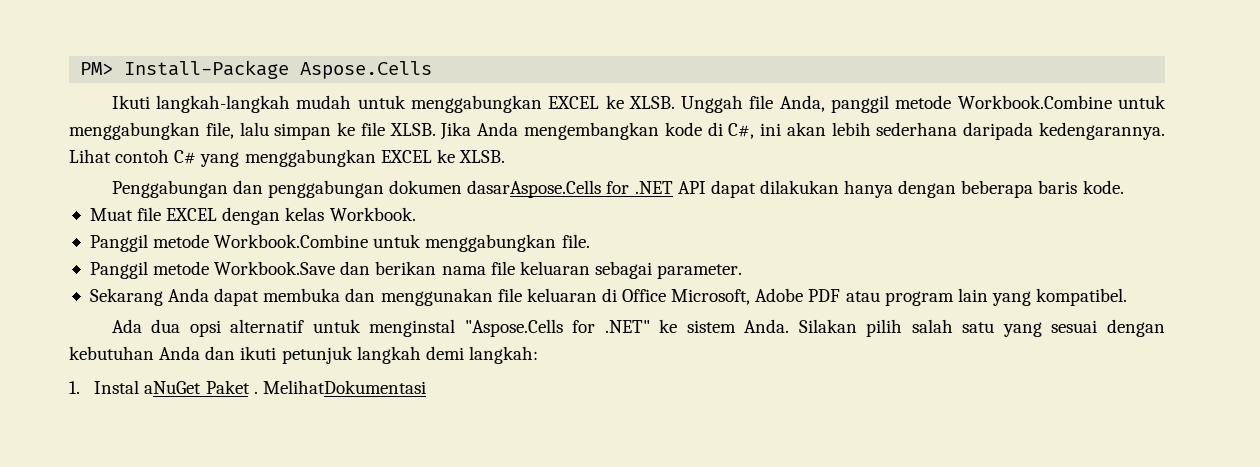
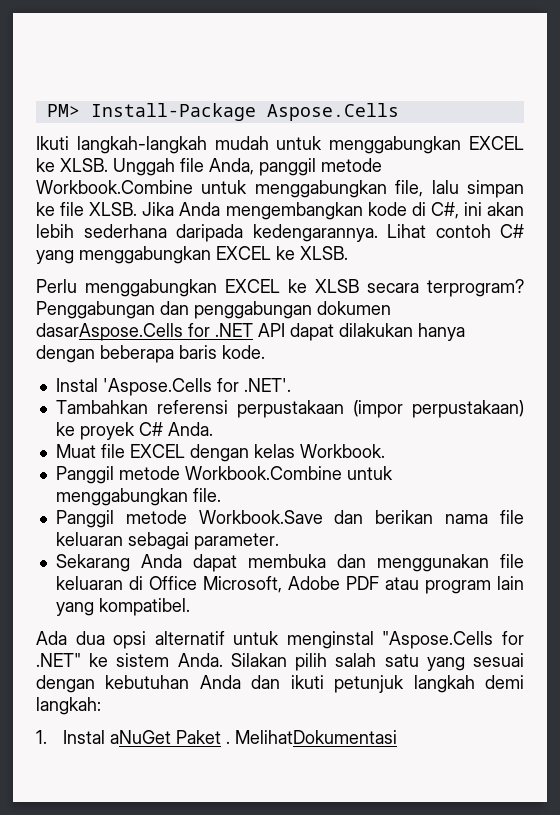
+ Perlu menggabungkan EXCEL ke XLSB secara terprogram?
+ Instal 'Aspose.Cells for .NET'.
+ Tambahkan referensi perpustakaan (impor perpustakaan) ke proyek C# Anda.

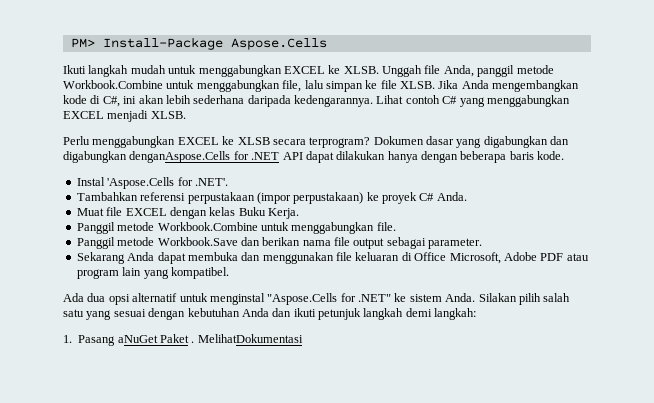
- Ikuti langkah-langkah mudah untuk menggabungkan EXCEL ke XLSB.
+ Ikuti langkah mudah untuk menggabungkan EXCEL ke XLSB.
- Lihat contoh C# yang menggabungkan EXCEL ke XLSB.
+ Lihat contoh C# yang menggabungkan EXCEL menjadi XLSB.
- Penggabungan dan penggabungan dokumen dasarAspose.Cells for .NET API dapat dilakukan hanya dengan beberapa baris kode.
+ Dokumen dasar yang digabungkan dan digabungkan denganAspose.Cells for .NET API dapat dilakukan hanya dengan beberapa baris kode.
- Muat file EXCEL dengan kelas Workbook.
+ Muat file EXCEL dengan kelas Buku Kerja.
- Panggil metode Workbook.Save dan berikan nama file keluaran sebagai parameter.
+ Panggil metode Workbook.Save dan berikan nama file output sebagai parameter.
- 1. Instal aNuGet Paket .
+ 1. Pasang aNuGet Paket .

